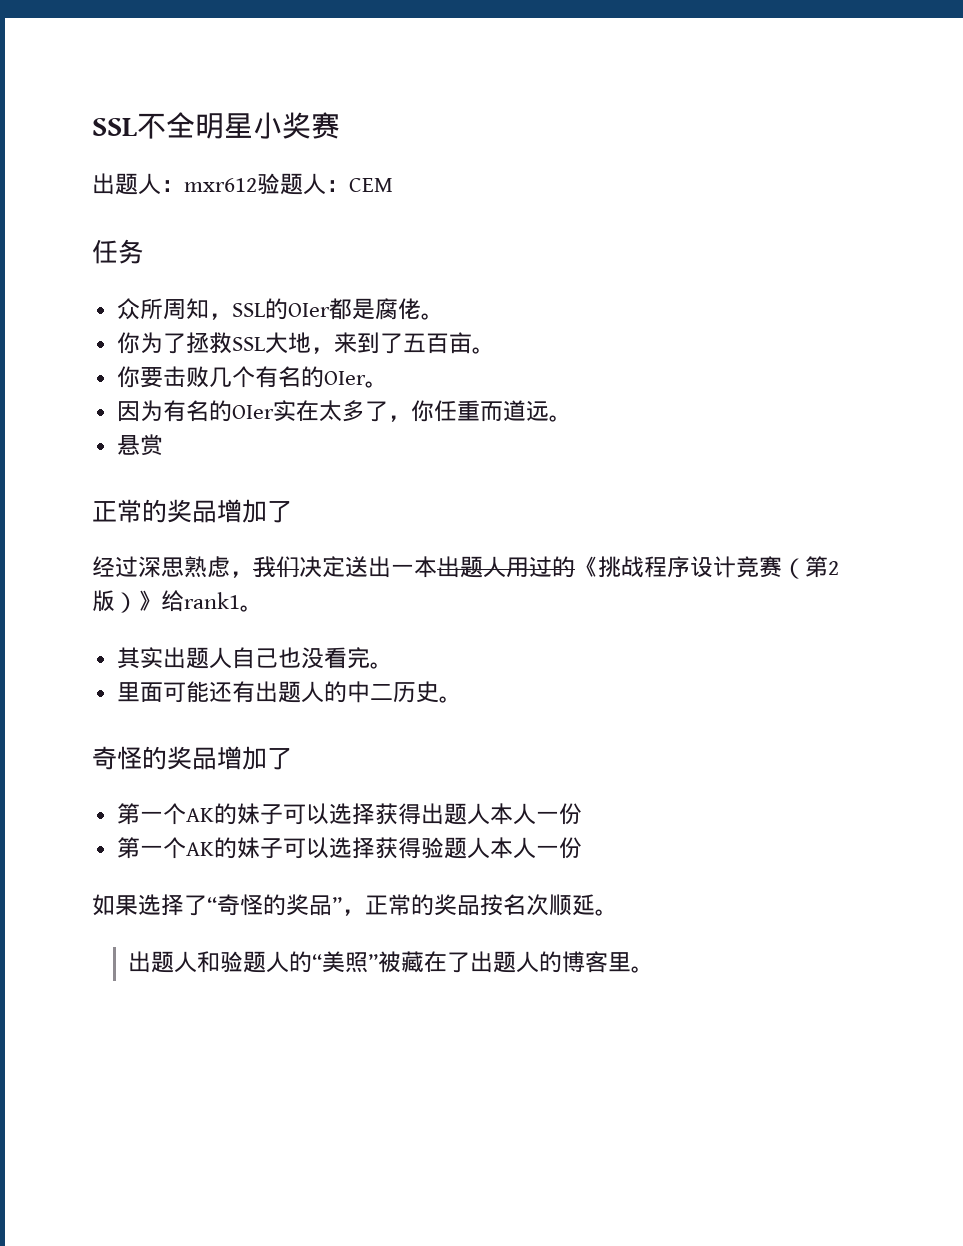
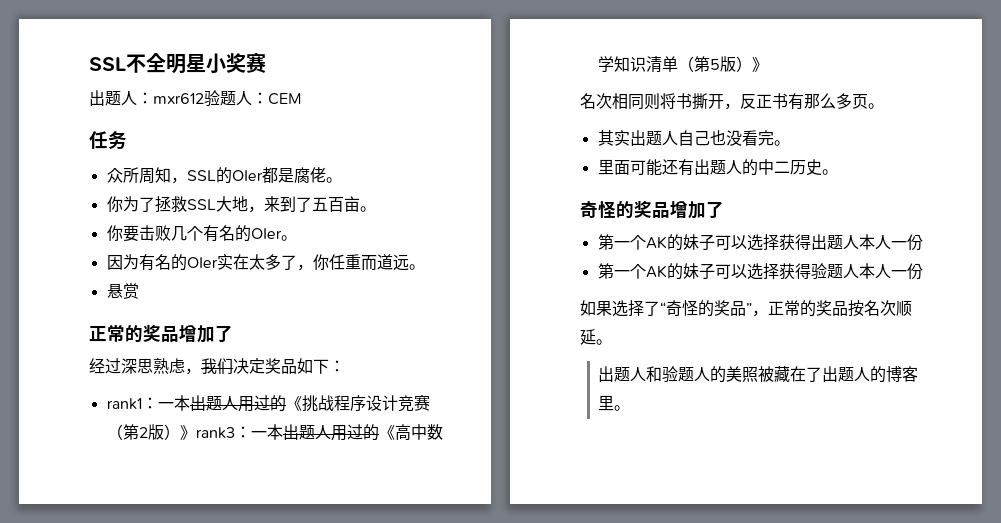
- 经过深思熟虑，我们决定送出一本出题人用过的《挑战程序设计竞赛（第2版）》给rank1。
+ 经过深思熟虑，我们决定奖品如下：
+ rank1：一本出题人用过的《挑战程序设计竞赛（第2版）》rank3：一本出题人用过的《高中数学知识清单（第5版）》
+ 名次相同则将书撕开，反正书有那么多页。
- 出题人和验题人的“美照”被藏在了出题人的博客里。
+ 出题人和验题人的美照被藏在了出题人的博客里。

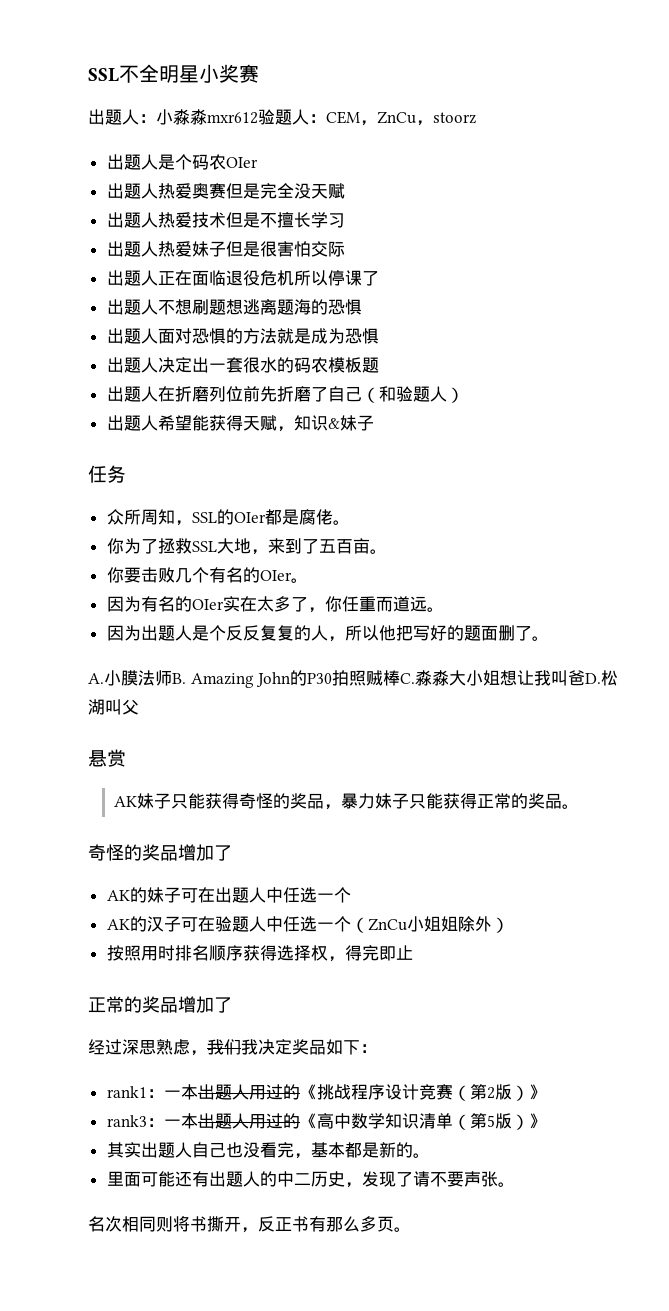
- 出题人：mxr612验题人：CEM
+ 出题人：小淼淼mxr612验题人：CEM，ZnCu，stoorz
+ 出题人是个码农OIer
+ 出题人热爱奥赛但是完全没天赋
+ 出题人热爱技术但是不擅长学习
+ 出题人热爱妹子但是很害怕交际
+ 出题人正在面临退役危机所以停课了
+ 出题人不想刷题想逃离题海的恐惧
+ 出题人面对恐惧的方法就是成为恐惧
+ 出题人决定出一套很水的码农模板题
+ 出题人在折磨列位前先折磨了自己（和验题人）
+ 出题人希望能获得天赋，知识&妹子
+ 因为出题人是个反反复复的人，所以他把写好的题面删了。
+ A.小膜法师B. Amazing John的P30拍照贼棒C.淼淼大小姐想让我叫爸D.松湖叫父
  悬赏
+ AK妹子只能获得奇怪的奖品，暴力妹子只能获得正常的奖品。
+ 奇怪的奖品增加了
+ AK的妹子可在出题人中任选一个
+ AK的汉子可在验题人中任选一个（ZnCu小姐姐除外）
+ 按照用时排名顺序获得选择权，得完即止
- 经过深思熟虑，我们决定奖品如下：
+ 经过深思熟虑，我们我决定奖品如下：
- rank1：一本出题人用过的《挑战程序设计竞赛（第2版）》rank3：一本出题人用过的《高中数学知识清单（第5版）》
+ rank1：一本出题人用过的《挑战程序设计竞赛（第2版）》
+ rank3：一本出题人用过的《高中数学知识清单（第5版）》
+ 其实出题人自己也没看完，基本都是新的。
+ 里面可能还有出题人的中二历史，发现了请不要声张。
- 其实出题人自己也没看完。
- 里面可能还有出题人的中二历史。
- 奇怪的奖品增加了
- 第一个AK的妹子可以选择获得出题人本人一份
- 第一个AK的妹子可以选择获得验题人本人一份
- 如果选择了“奇怪的奖品”，正常的奖品按名次顺延。
- 出题人和验题人的美照被藏在了出题人的博客里。

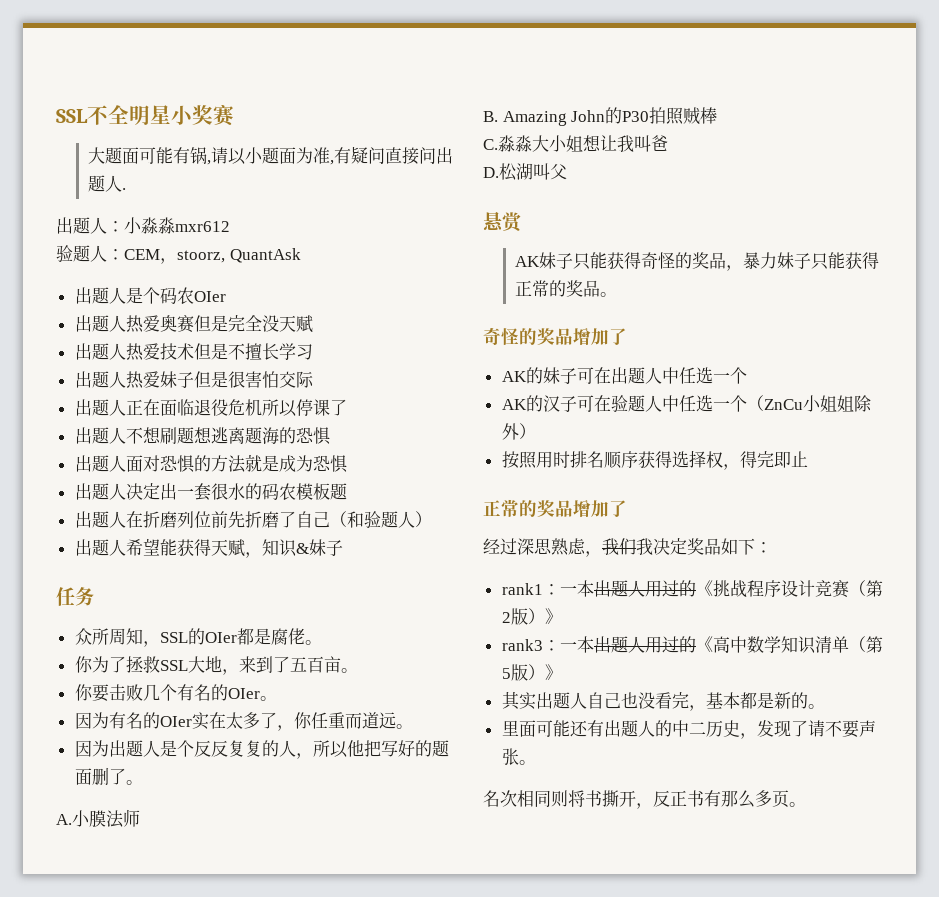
+ 大题面可能有锅,请以小题面为准,有疑问直接问出题人.
- 出题人：小淼淼mxr612验题人：CEM，ZnCu，stoorz
+ 出题人：小淼淼mxr612
+ 验题人：CEM，stoorz, QuantAsk
- A.小膜法师B. Amazing John的P30拍照贼棒C.淼淼大小姐想让我叫爸D.松湖叫父
+ A.小膜法师
+ B. Amazing John的P30拍照贼棒
+ C.淼淼大小姐想让我叫爸
+ D.松湖叫父

